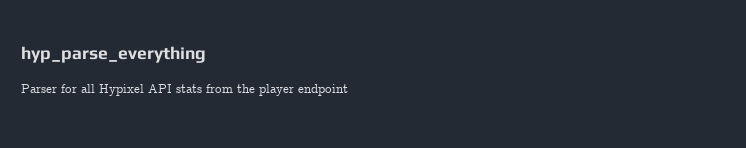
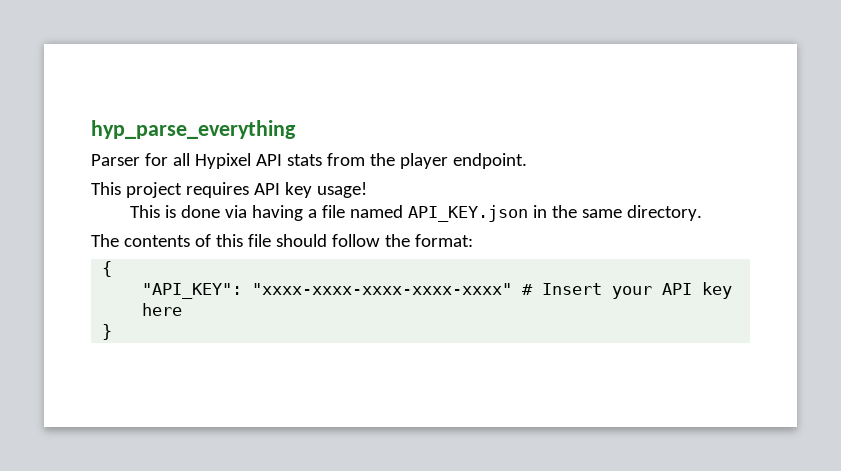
- Parser for all Hypixel API stats from the player endpoint
+ Parser for all Hypixel API stats from the player endpoint.
+ This project requires API key usage!
+ This is done via having a file named API_KEY.json in the same directory.
+ The contents of this file should follow the format:
+ {
+ "API_KEY": "xxxx-xxxx-xxxx-xxxx-xxxx" # Insert your API key here
+ }

